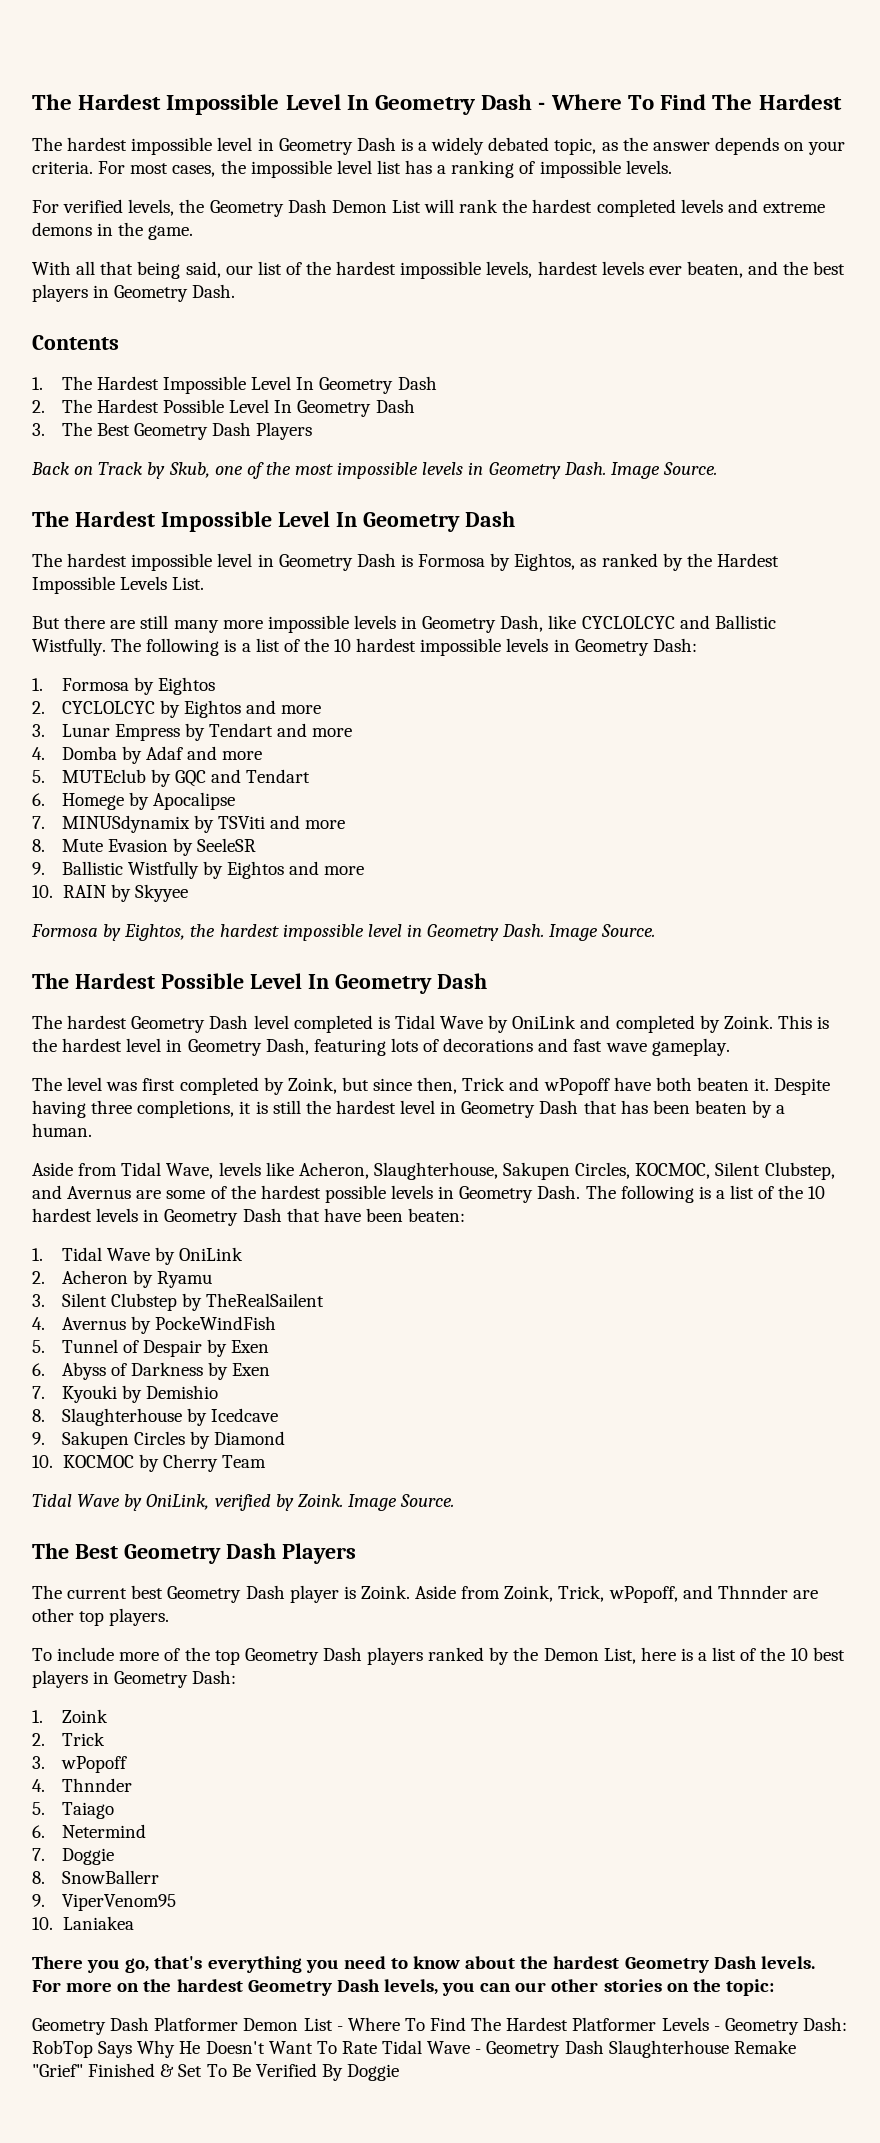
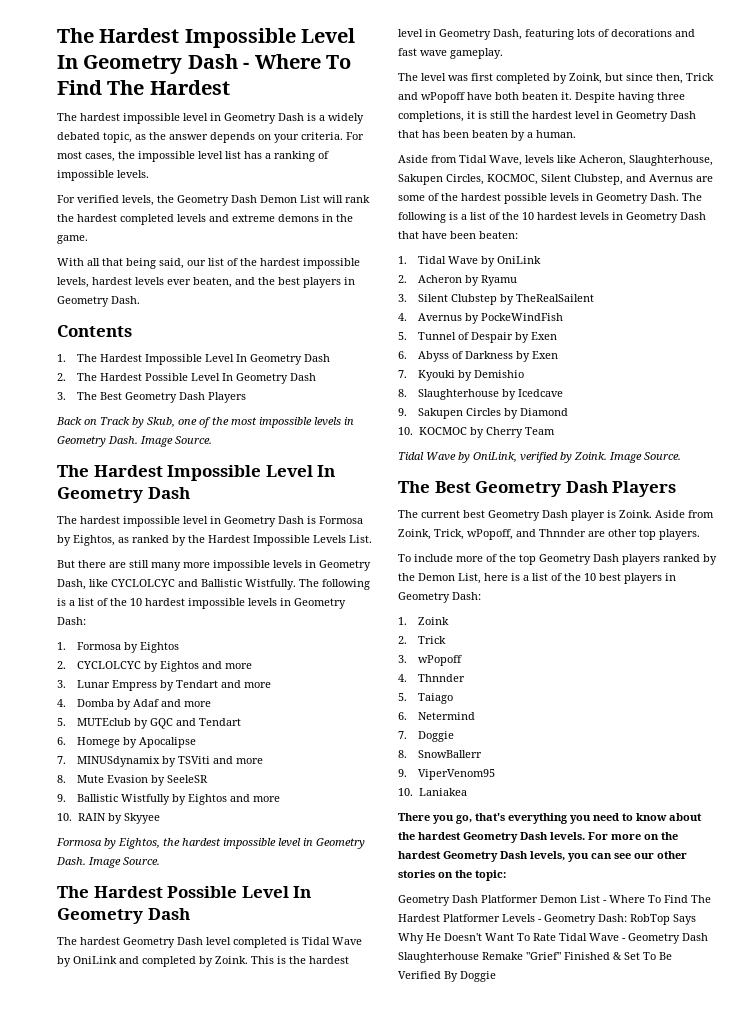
- For more on the hardest Geometry Dash levels, you can our other stories on the topic:
+ For more on the hardest Geometry Dash levels, you can see our other stories on the topic:

